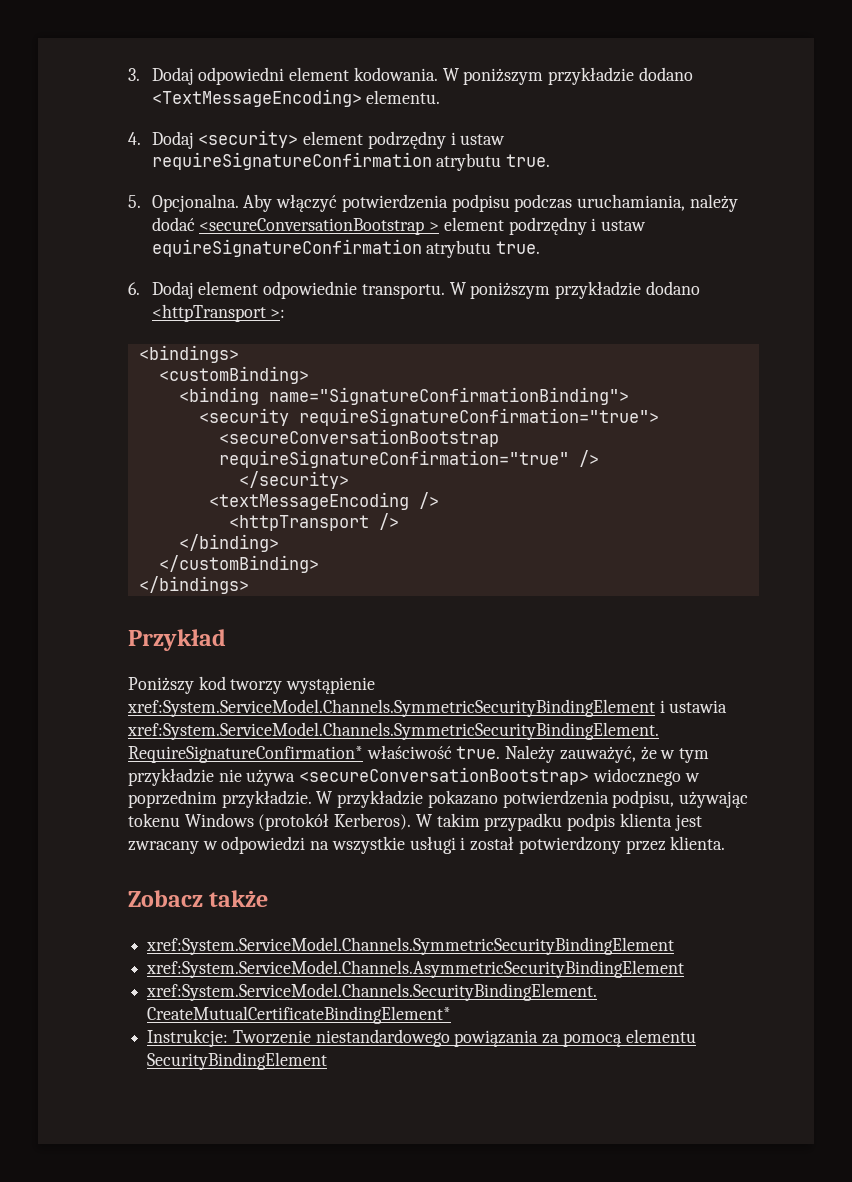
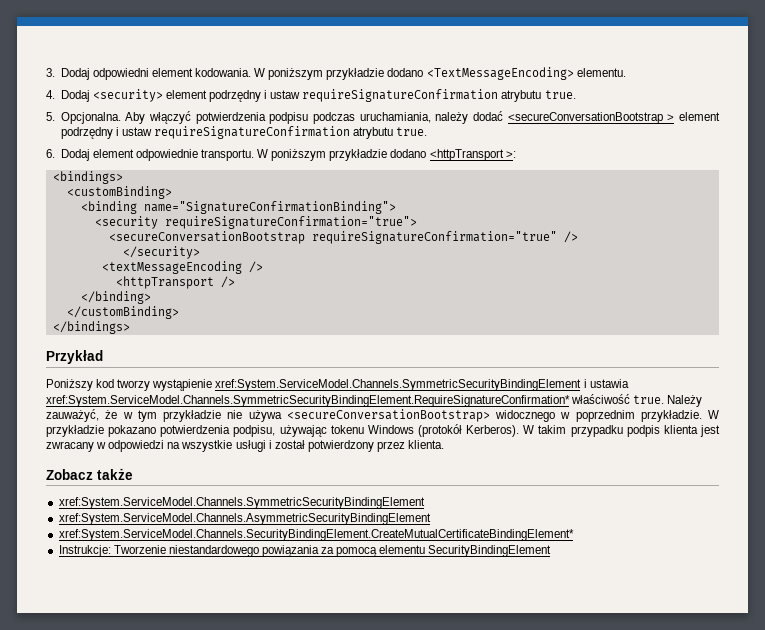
- Aby włączyć potwierdzenia podpisu podczas uruchamiania, należy dodać <secureConversationBootstrap > element podrzędny i ustaw equireSignatureConfirmation atrybutu true.
+ Aby włączyć potwierdzenia podpisu podczas uruchamiania, należy dodać <secureConversationBootstrap > element podrzędny i ustaw requireSignatureConfirmation atrybutu true.

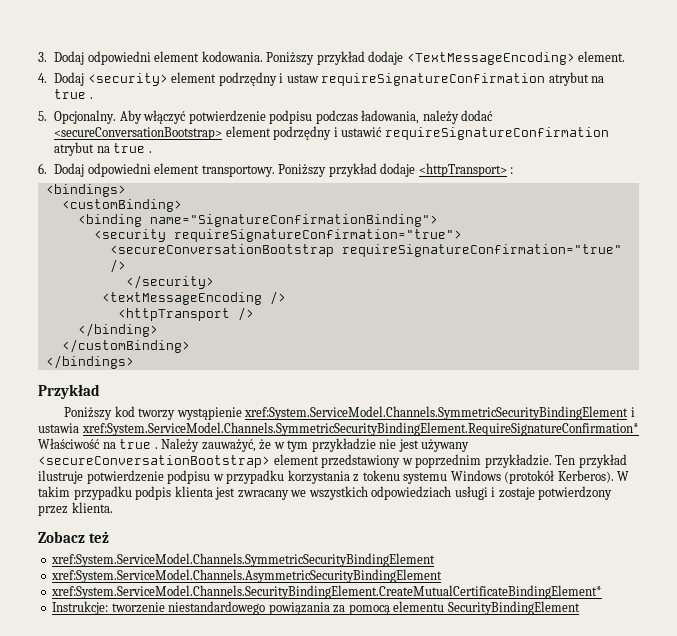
- W poniższym przykładzie dodano <TextMessageEncoding> elementu.
+ Poniższy przykład dodaje <TextMessageEncoding> element.
- 4. Dodaj <security> element podrzędny i ustaw requireSignatureConfirmation atrybutu true.
+ 4. Dodaj <security> element podrzędny i ustaw requireSignatureConfirmation atrybut na true .
- 5. Opcjonalna.
+ 5. Opcjonalny.
- Aby włączyć potwierdzenia podpisu podczas uruchamiania, należy dodać <secureConversationBootstrap > element podrzędny i ustaw requireSignatureConfirmation atrybutu true.
- 6. Dodaj element odpowiednie transportu. W poniższym przykładzie dodano <httpTransport >:
+ Aby włączyć potwierdzenie podpisu podczas ładowania, należy dodać <secureConversationBootstrap> element podrzędny i ustawić requireSignatureConfirmation atrybut na true .
+ 6. Dodaj odpowiedni element transportowy. Poniższy przykład dodaje <httpTransport> :
- Poniższy kod tworzy wystąpienie xref:System.ServiceModel.Channels.SymmetricSecurityBindingElement i ustawia xref:System.ServiceModel.Channels.SymmetricSecurityBindingElement.RequireSignatureConfirmation* właściwość true.
+ Poniższy kod tworzy wystąpienie xref:System.ServiceModel.Channels.SymmetricSecurityBindingElement i ustawia xref:System.ServiceModel.Channels.SymmetricSecurityBindingElement.RequireSignatureConfirmation* Właściwość na true .
- Należy zauważyć, że w tym przykładzie nie używa <secureConversationBootstrap> widocznego w poprzednim przykładzie. W przykładzie pokazano potwierdzenia podpisu, używając tokenu Windows (protokół Kerberos).
+ Należy zauważyć, że w tym przykładzie nie jest używany <secureConversationBootstrap> element przedstawiony w poprzednim przykładzie. Ten przykład ilustruje potwierdzenie podpisu w przypadku korzystania z tokenu systemu Windows (protokół Kerberos).
- W takim przypadku podpis klienta jest zwracany w odpowiedzi na wszystkie usługi i został potwierdzony przez klienta.
+ W takim przypadku podpis klienta jest zwracany we wszystkich odpowiedziach usługi i zostaje potwierdzony przez klienta.
- Zobacz także
+ Zobacz też
- Instrukcje: Tworzenie niestandardowego powiązania za pomocą elementu SecurityBindingElement
+ Instrukcje: tworzenie niestandardowego powiązania za pomocą elementu SecurityBindingElement

